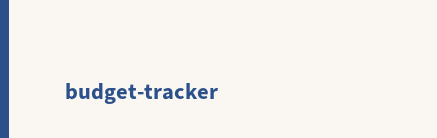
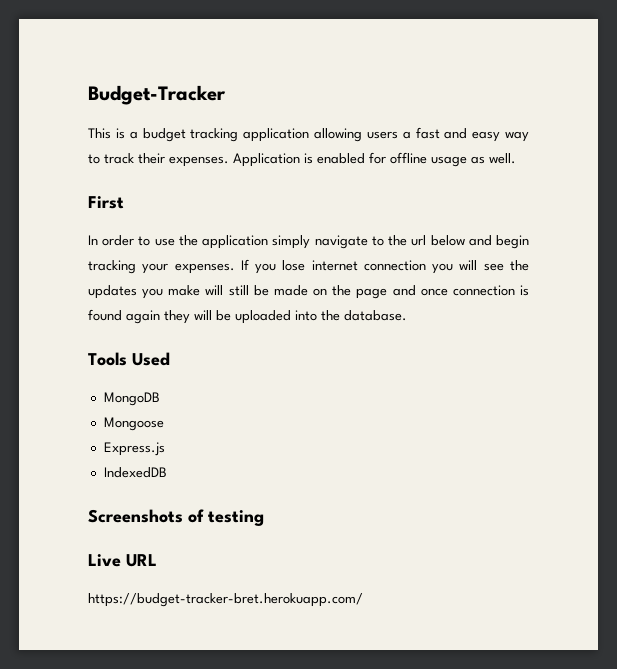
- budget-tracker
+ Budget-Tracker
+ This is a budget tracking application allowing users a fast and easy way to track their expenses. Application is enabled for offline usage as well.
+ First
+ In order to use the application simply navigate to the url below and begin tracking your expenses. If you lose internet connection you will see the updates you make will still be made on the page and once connection is found again they will be uploaded into the database.
+ Tools Used
+ MongoDB
+ Mongoose
+ Express.js
+ IndexedDB
+ Screenshots of testing
+ Live URL
+ https://budget-tracker-bret.herokuapp.com/

